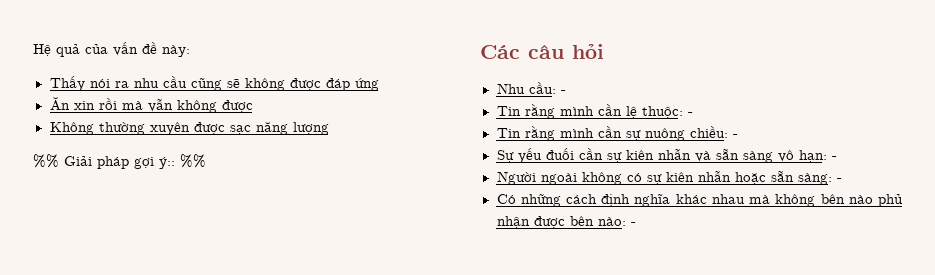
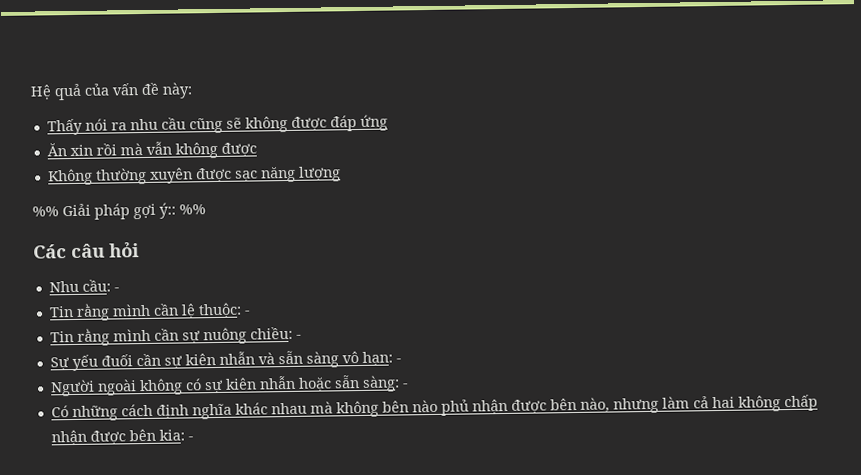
- Có những cách định nghĩa khác nhau mà không bên nào phủ nhận được bên nào: -
+ Có những cách định nghĩa khác nhau mà không bên nào phủ nhận được bên nào, nhưng làm cả hai không chấp nhận được bên kia: -

